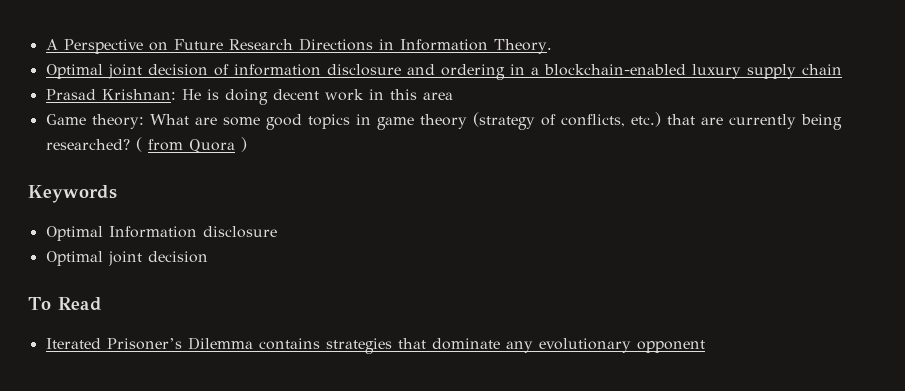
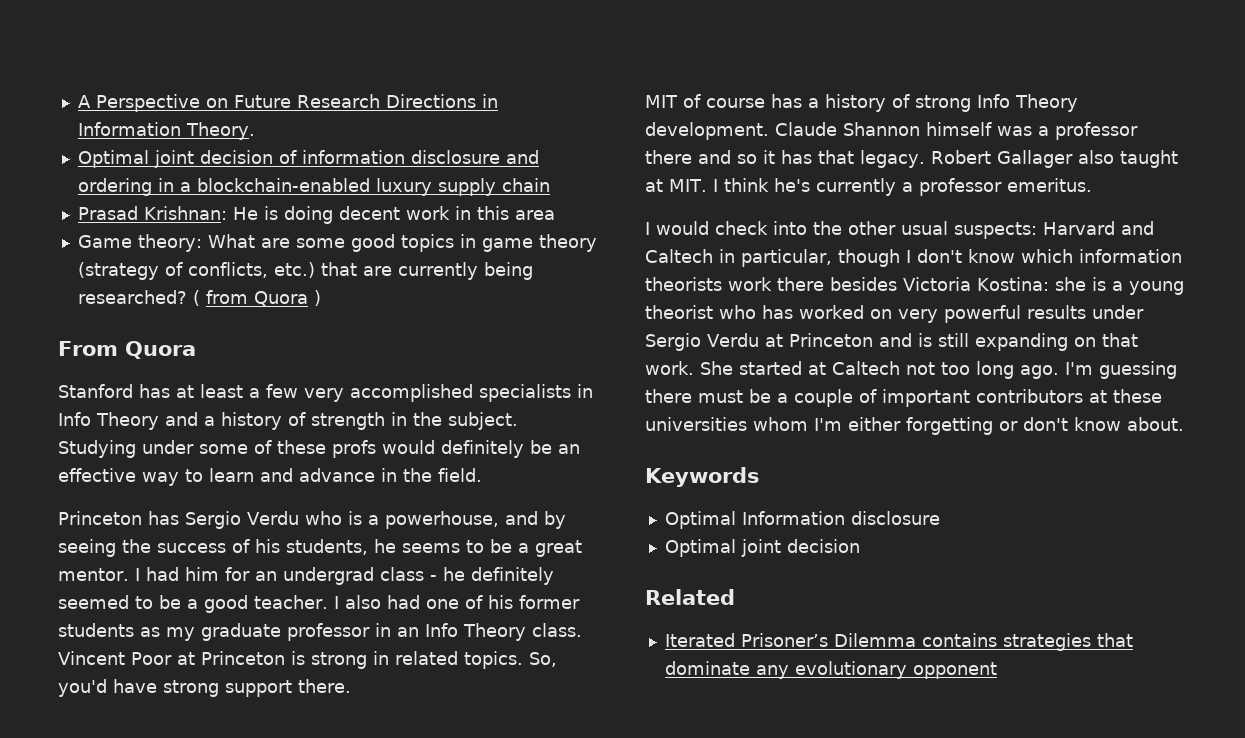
+ From Quora
+ Stanford has at least a few very accomplished specialists in Info Theory and a history of strength in the subject. Studying under some of these profs would definitely be an effective way to learn and advance in the field.
+ Princeton has Sergio Verdu who is a powerhouse, and by seeing the success of his students, he seems to be a great mentor. I had him for an undergrad class - he definitely seemed to be a good teacher. I also had one of his former students as my graduate professor in an Info Theory class. Vincent Poor at Princeton is strong in related topics. So, you'd have strong support there.
+ MIT of course has a history of strong Info Theory development. Claude Shannon himself was a professor there and so it has that legacy. Robert Gallager also taught at MIT. I think he's currently a professor emeritus.
+ I would check into the other usual suspects: Harvard and Caltech in particular, though I don't know which information theorists work there besides Victoria Kostina: she is a young theorist who has worked on very powerful results under Sergio Verdu at Princeton and is still expanding on that work. She started at Caltech not too long ago. I'm guessing there must be a couple of important contributors at these universities whom I'm either forgetting or don't know about.
- To Read
+ Related

